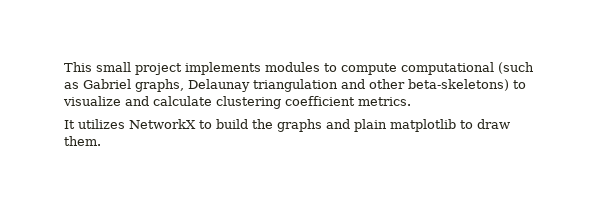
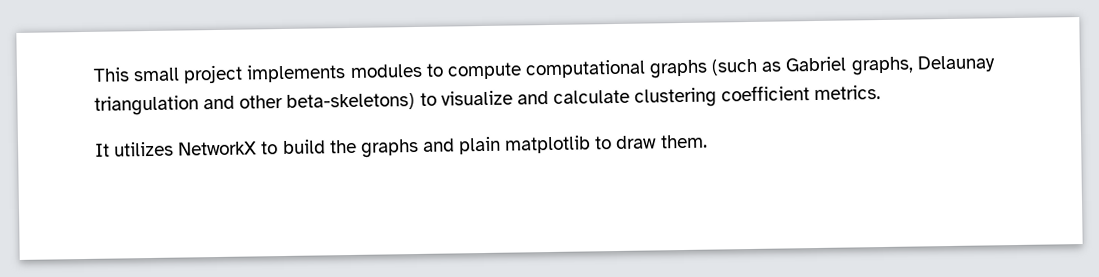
- This small project implements modules to compute computational (such as Gabriel graphs, Delaunay triangulation and other beta-skeletons) to visualize and calculate clustering coefficient metrics.
+ This small project implements modules to compute computational graphs (such as Gabriel graphs, Delaunay triangulation and other beta-skeletons) to visualize and calculate clustering coefficient metrics.

